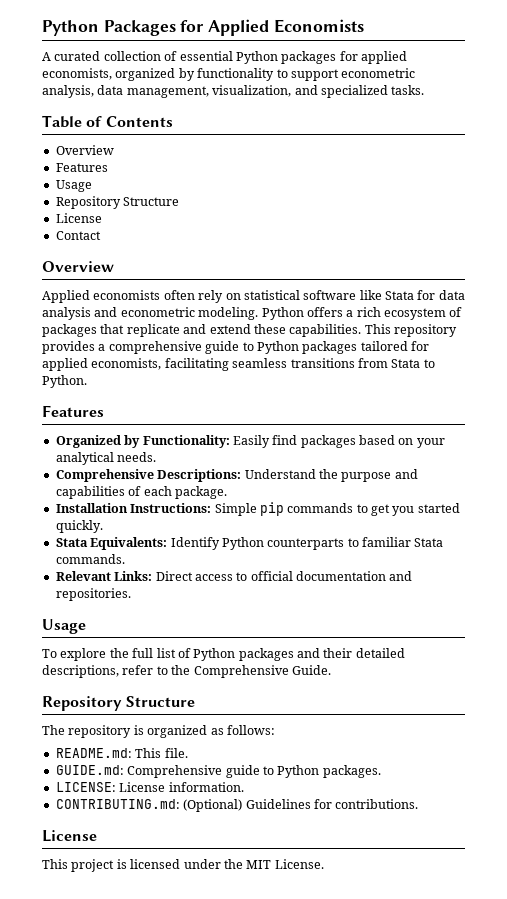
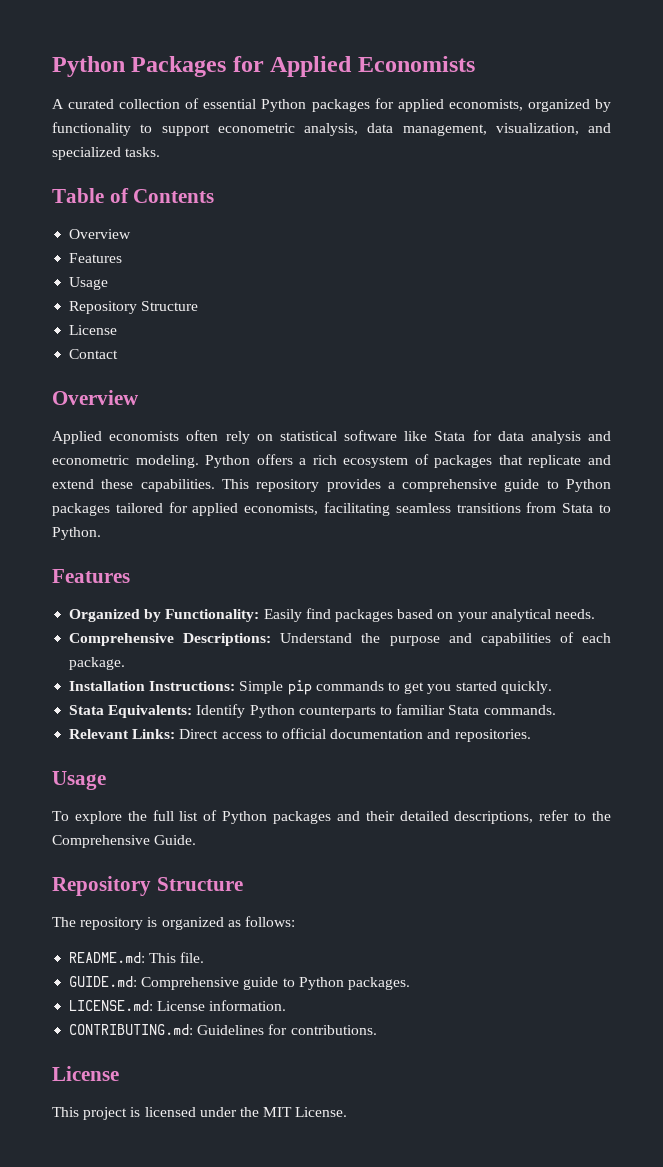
- LICENSE: License information.
+ LICENSE.md: License information.
- CONTRIBUTING.md: (Optional) Guidelines for contributions.
+ CONTRIBUTING.md: Guidelines for contributions.

